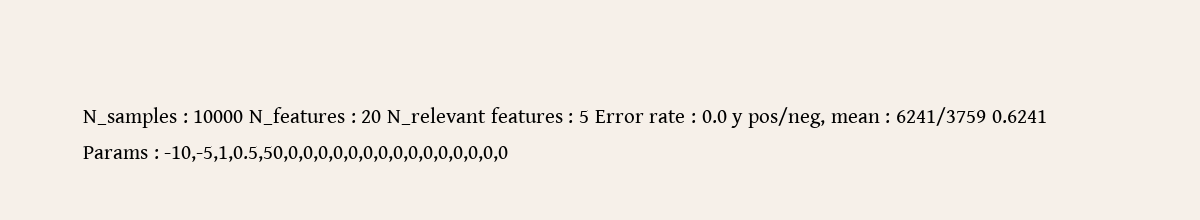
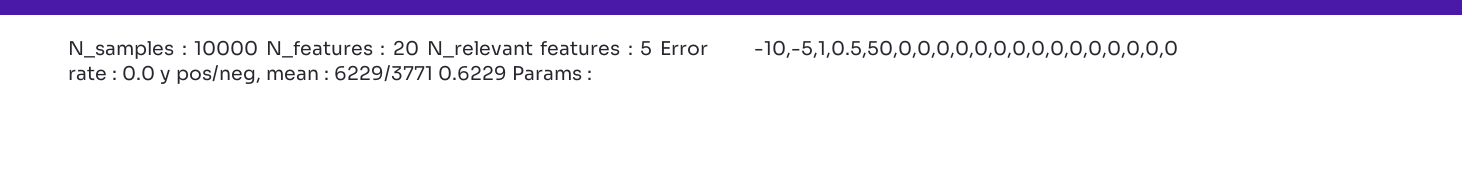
- N_samples : 10000 N_features : 20 N_relevant features : 5 Error rate : 0.0 y pos/neg, mean : 6241/3759 0.6241 Params : -10,-5,1,0.5,50,0,0,0,0,0,0,0,0,0,0,0,0,0,0,0
+ N_samples : 10000 N_features : 20 N_relevant features : 5 Error rate : 0.0 y pos/neg, mean : 6229/3771 0.6229 Params : -10,-5,1,0.5,50,0,0,0,0,0,0,0,0,0,0,0,0,0,0,0

